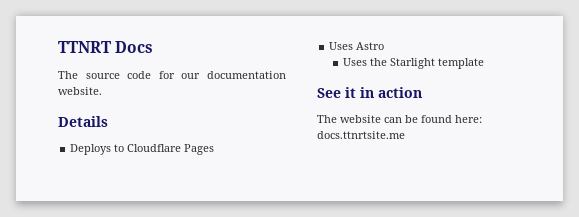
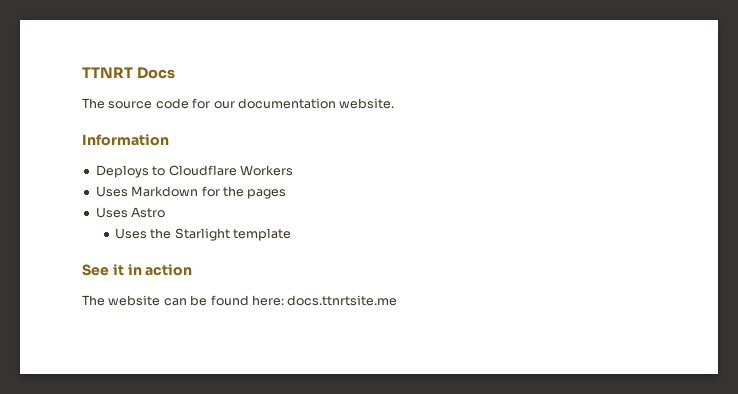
- Details
+ Information
- Deploys to Cloudflare Pages
+ Deploys to Cloudflare Workers
+ Uses Markdown for the pages

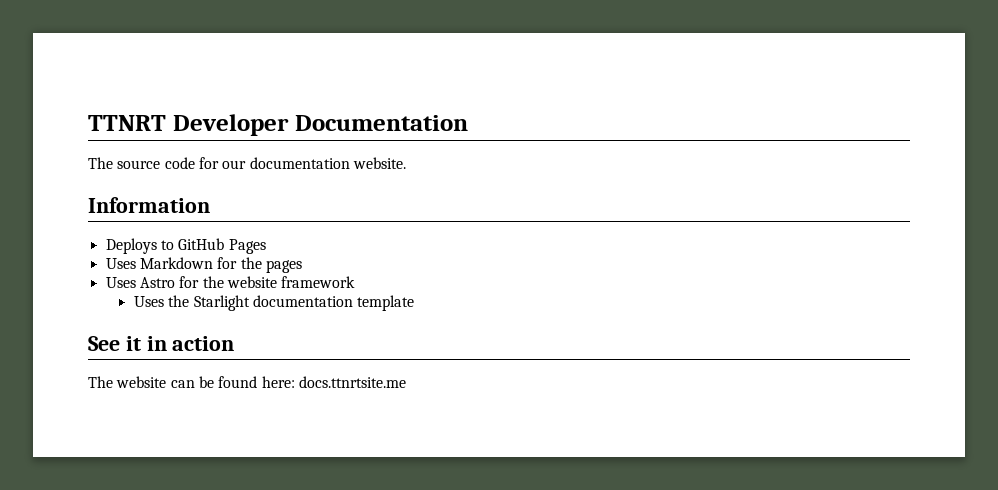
- TTNRT Docs
+ TTNRT Developer Documentation
- Deploys to Cloudflare Workers
+ Deploys to GitHub Pages
- Uses Astro
+ Uses Astro for the website framework
- Uses the Starlight template
+ Uses the Starlight documentation template

